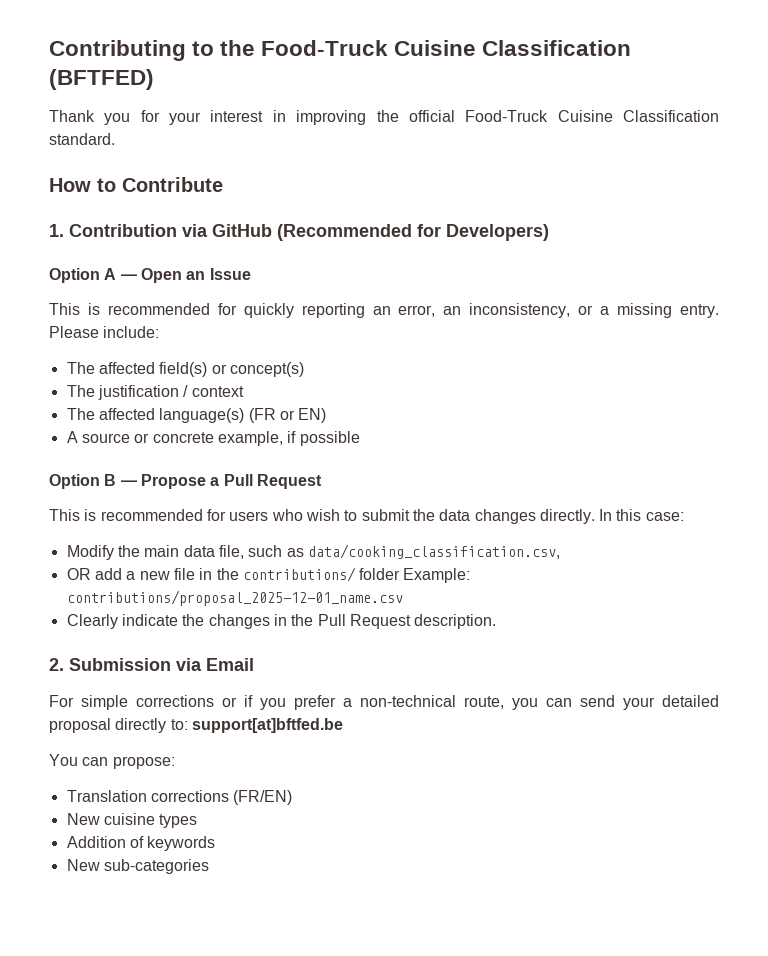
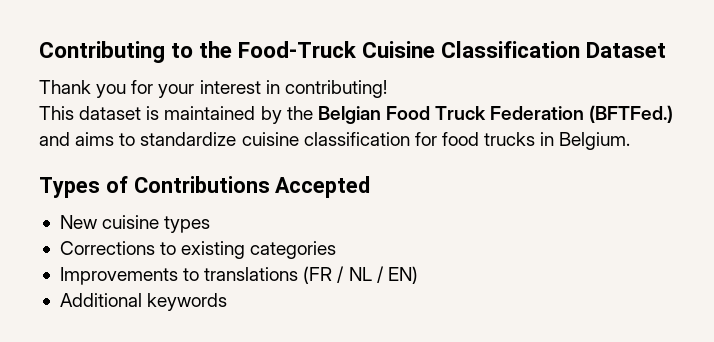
- Contributing to the Food-Truck Cuisine Classification (BFTFED)
+ Contributing to the Food-Truck Cuisine Classification Dataset
- Thank you for your interest in improving the official Food-Truck Cuisine Classification standard.
- How to Contribute
- 1. Contribution via GitHub (Recommended for Developers)
- Option A — Open an Issue
- This is recommended for quickly reporting an error, an inconsistency, or a missing entry. Please include:
- The affected field(s) or concept(s)
- The justification / context
- The affected language(s) (FR or EN)
- A source or concrete example, if possible
- Option B — Propose a Pull Request
- This is recommended for users who wish to submit the data changes directly. In this case:
- Modify the main data file, such as data/cooking_classification.csv,
- OR add a new file in the contributions/ folder Example: contributions/proposal_2025-12-01_name.csv
- Clearly indicate the changes in the Pull Request description.
- 2. Submission via Email
- For simple corrections or if you prefer a non-technical route, you can send your detailed proposal directly to: support[at]bftfed.be
- You can propose:
- Translation corrections (FR/EN)
+ Thank you for your interest in contributing!
+ This dataset is maintained by the Belgian Food Truck Federation (BFTFed.) and aims to standardize cuisine classification for food trucks in Belgium.
+ Types of Contributions Accepted
  New cuisine types
- Addition of keywords
+ Corrections to existing categories
+ Improvements to translations (FR / NL / EN)
+ Additional keywords
- New sub-categories

